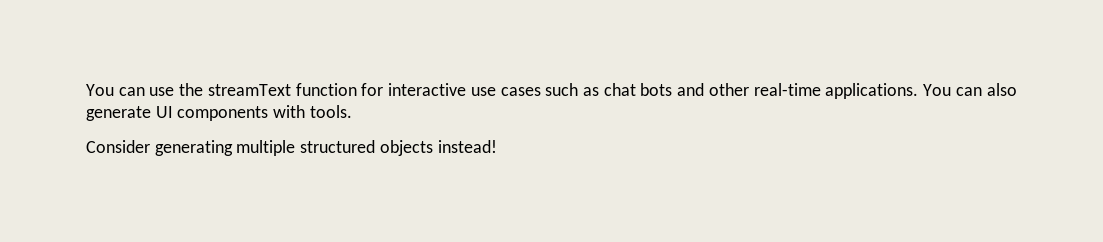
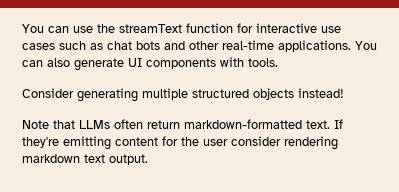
+ Note that LLMs often return markdown-formatted text. If they're emitting content for the user consider rendering markdown text output.

